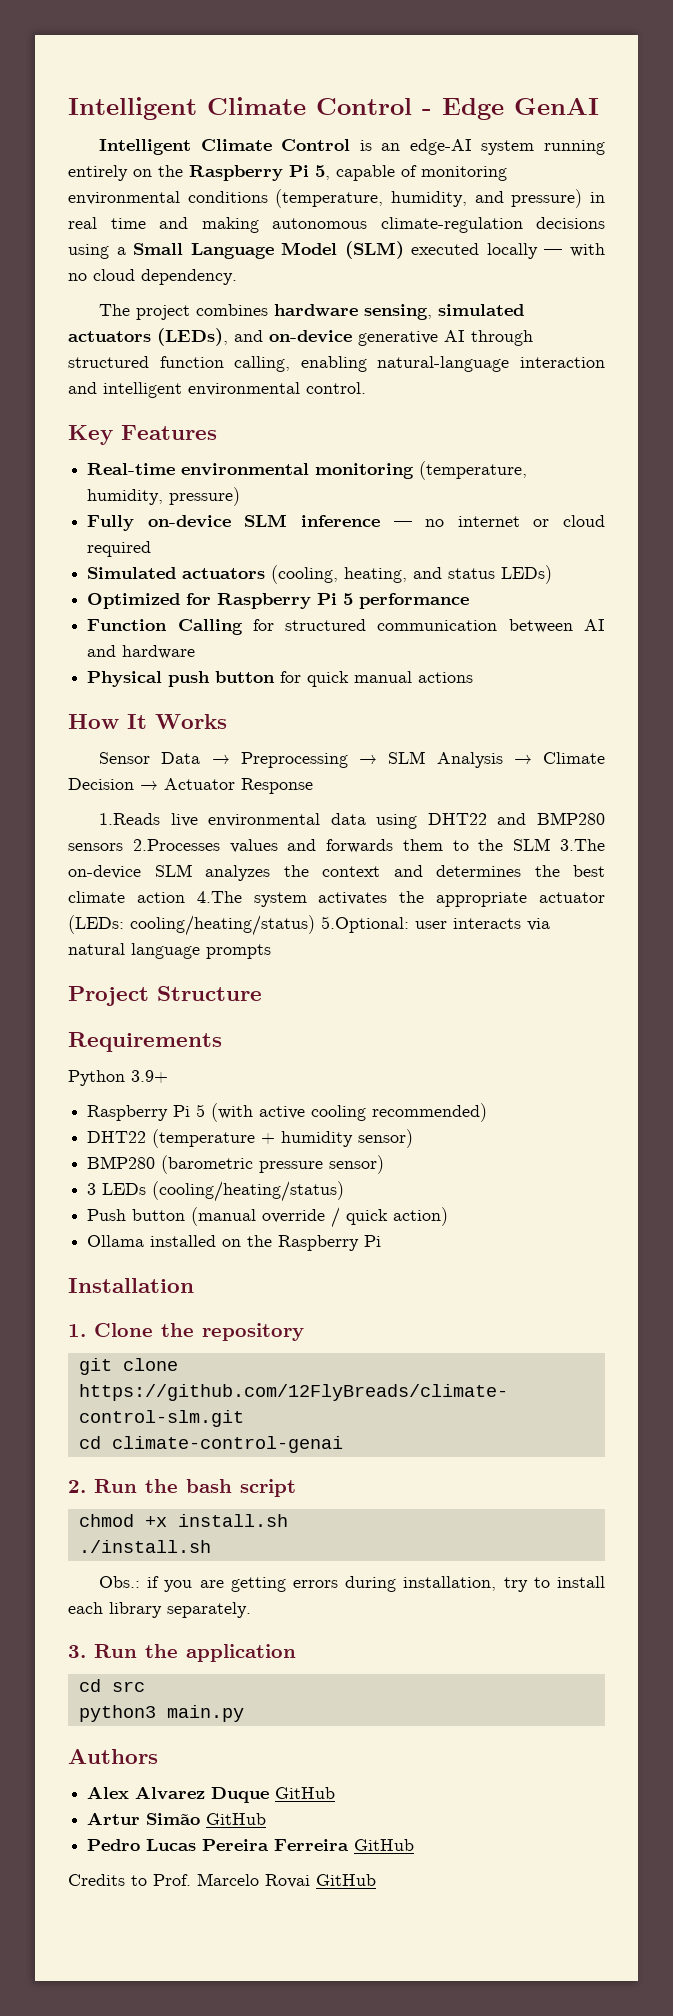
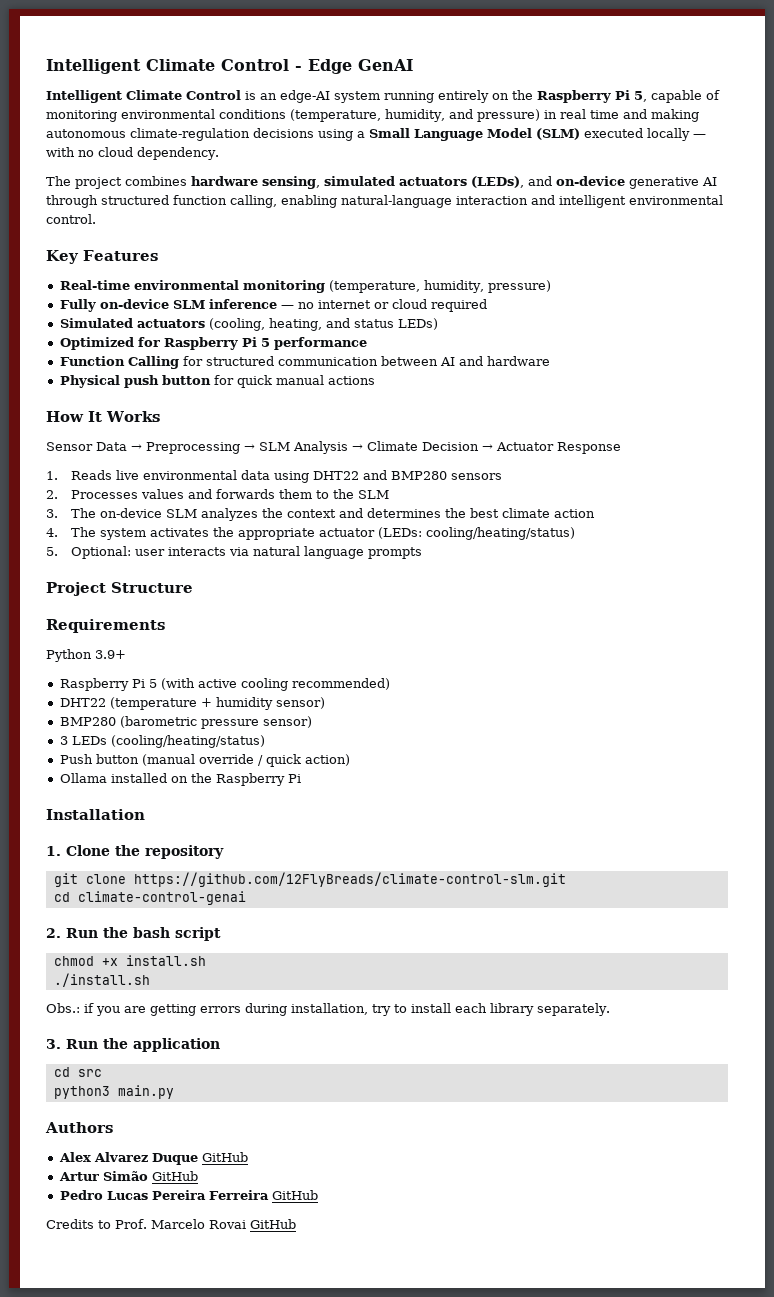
- 1.Reads live environmental data using DHT22 and BMP280 sensors 2.Processes values and forwards them to the SLM 3.The on-device SLM analyzes the context and determines the best climate action 4.The system activates the appropriate actuator (LEDs: cooling/heating/status) 5.Optional: user interacts via natural language prompts
+ 1. Reads live environmental data using DHT22 and BMP280 sensors
+ 2. Processes values and forwards them to the SLM
+ 3. The on-device SLM analyzes the context and determines the best climate action
+ 4. The system activates the appropriate actuator (LEDs: cooling/heating/status)
+ 5. Optional: user interacts via natural language prompts

